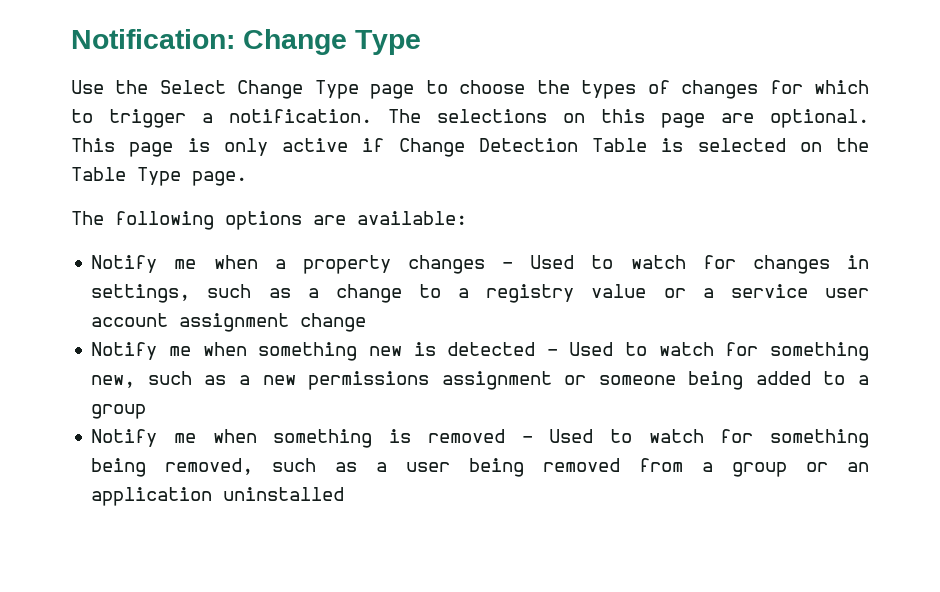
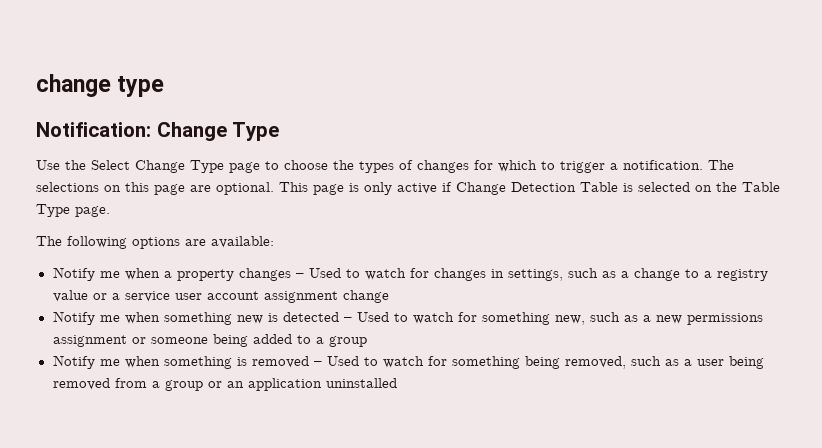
+ change type

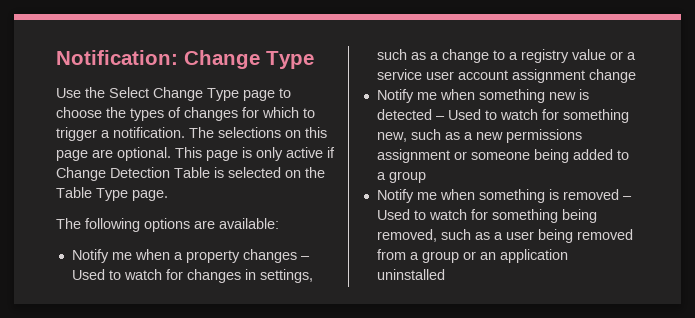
- change type

